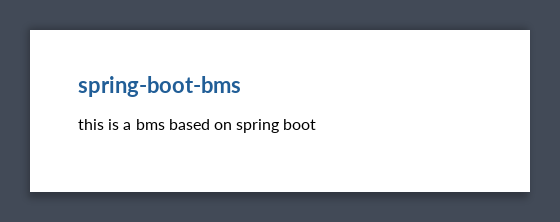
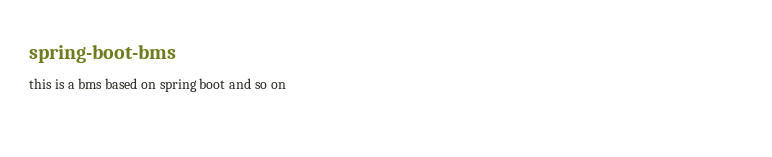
- this is a bms based on spring boot
+ this is a bms based on spring boot and so on

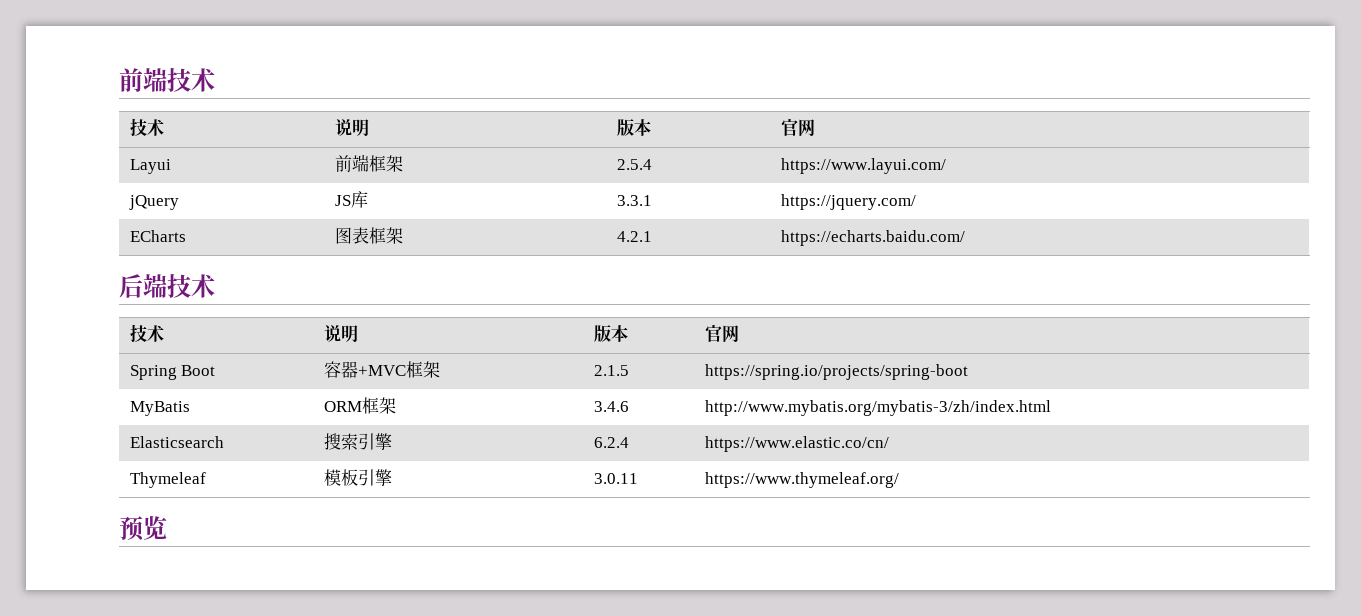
- spring-boot-bms
- this is a bms based on spring boot and so on
+ 前端技术
+ 技术 | 说明 | 版本 | 官网
+ Layui | 前端框架 | 2.5.4 | https://www.layui.com/
+ jQuery | JS库 | 3.3.1 | https://jquery.com/
+ ECharts | 图表框架 | 4.2.1 | https://echarts.baidu.com/
+ 后端技术
+ 技术 | 说明 | 版本 | 官网
+ Spring Boot | 容器+MVC框架 | 2.1.5 | https://spring.io/projects/spring-boot
+ MyBatis | ORM框架 | 3.4.6 | http://www.mybatis.org/mybatis-3/zh/index.html
+ Elasticsearch | 搜索引擎 | 6.2.4 | https://www.elastic.co/cn/
+ Thymeleaf | 模板引擎 | 3.0.11 | https://www.thymeleaf.org/
+ 预览

